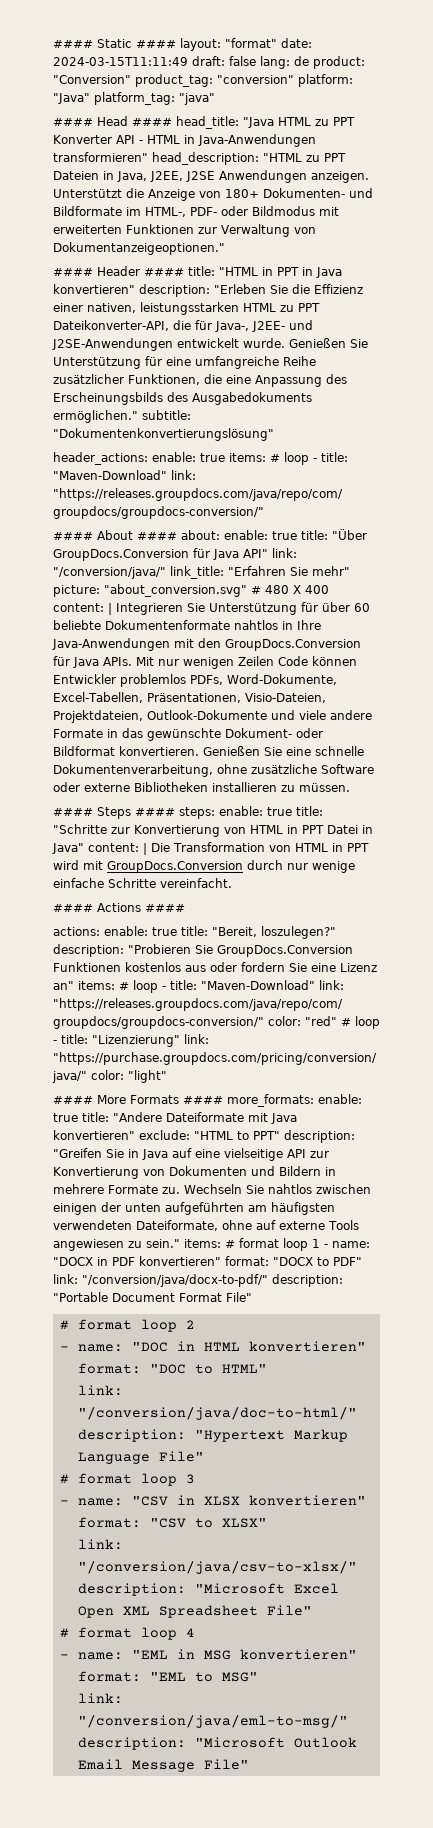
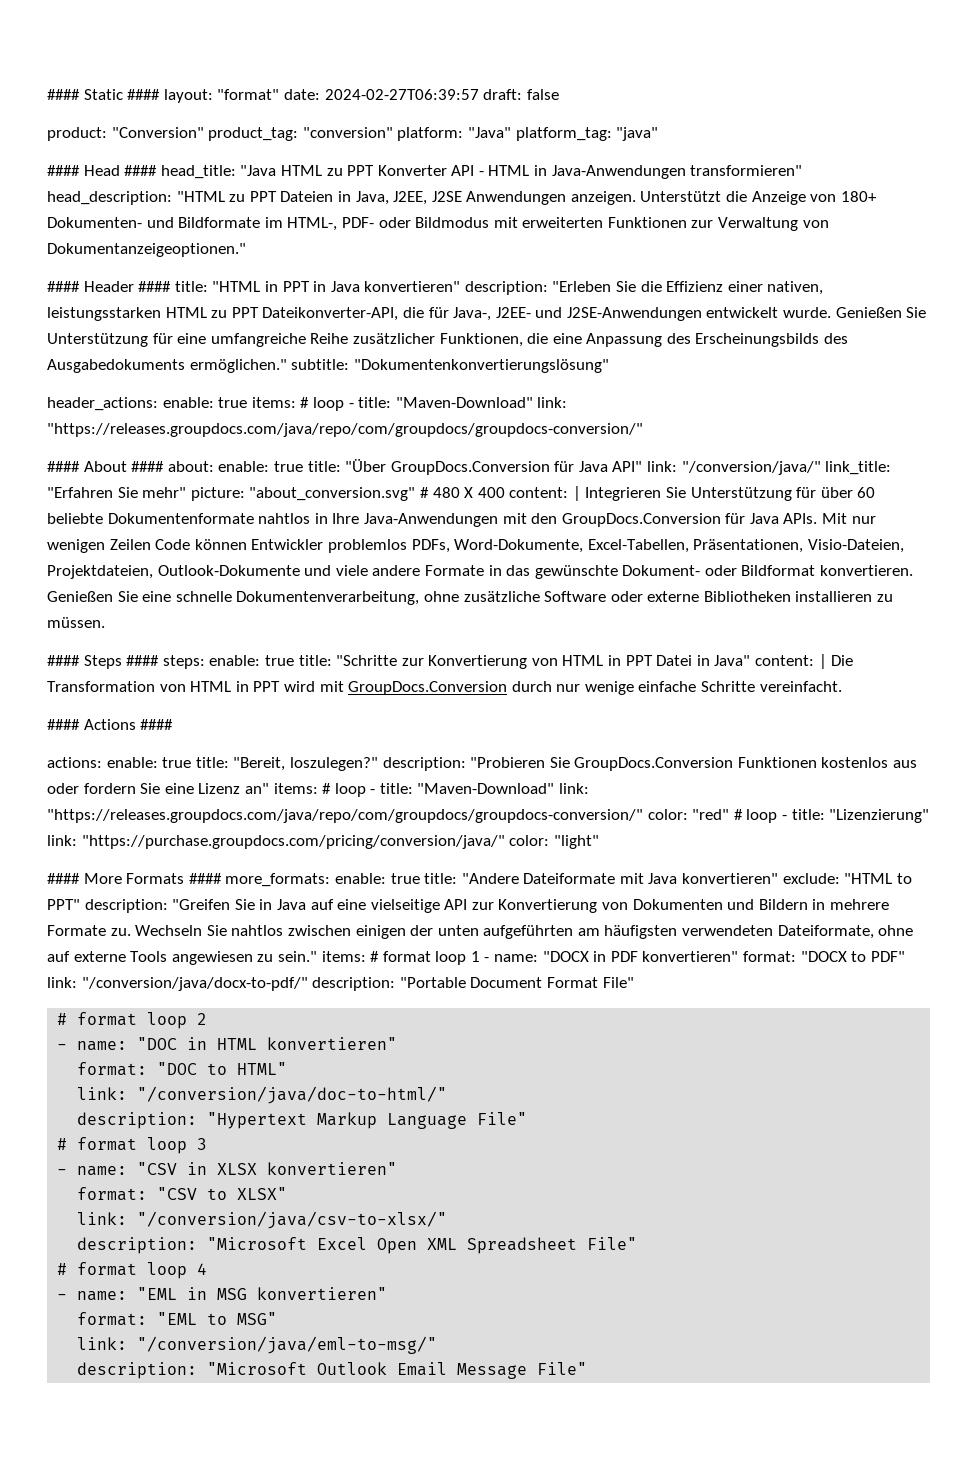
- #### Static #### layout: "format" date: 2024-03-15T11:11:49 draft: false lang: de product: "Conversion" product_tag: "conversion" platform: "Java" platform_tag: "java"
+ #### Static #### layout: "format" date: 2024-02-27T06:39:57 draft: false
+ product: "Conversion" product_tag: "conversion" platform: "Java" platform_tag: "java"

